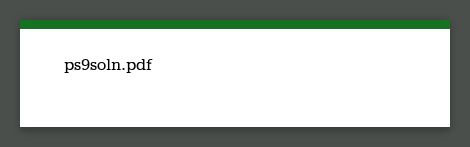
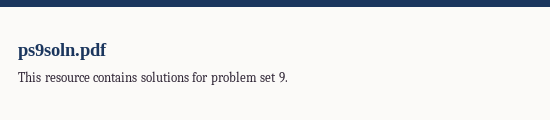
+ This resource contains solutions for problem set 9.

